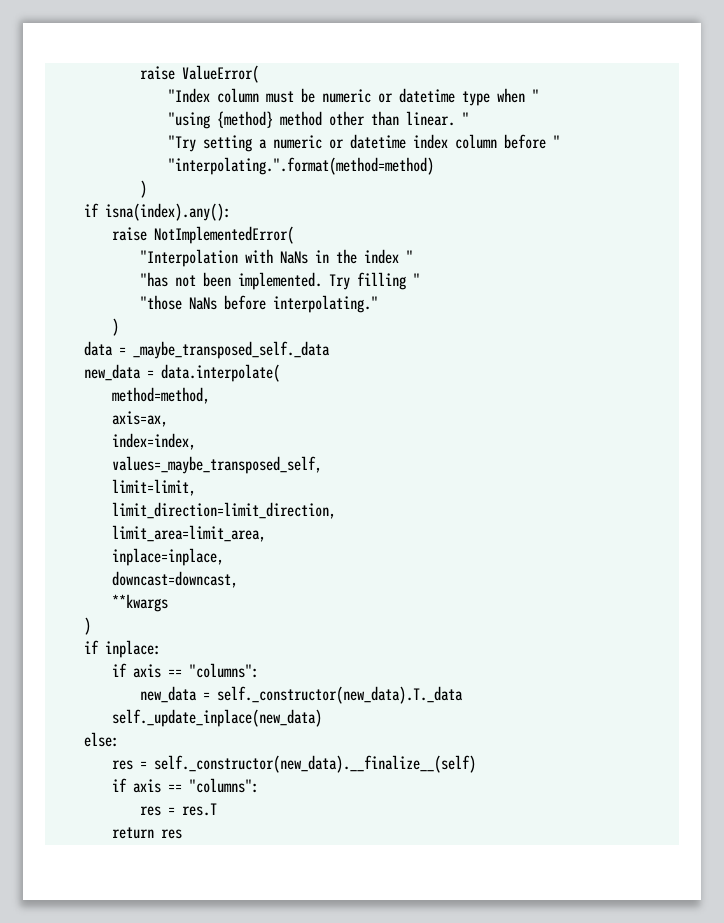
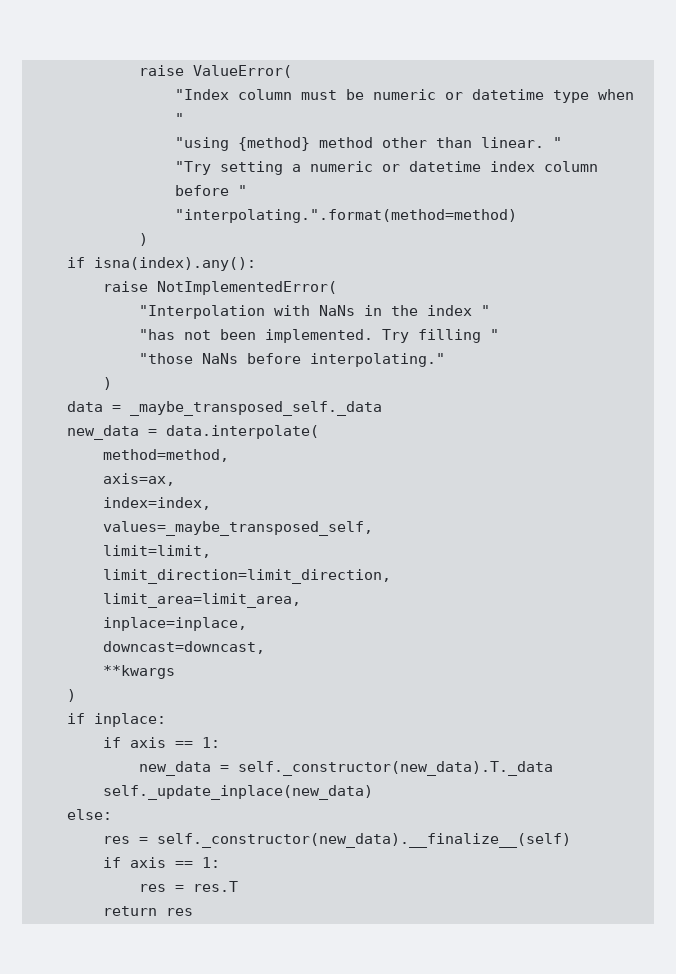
  if inplace:
- if axis == "columns":
+ if axis == 1:
  res = self._constructor(new_data).__finalize__(self)
- if axis == "columns":
+ if axis == 1:

